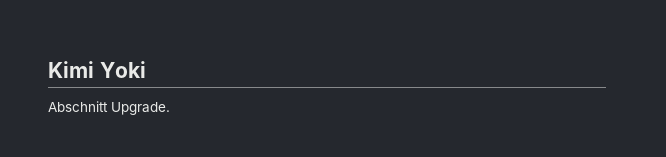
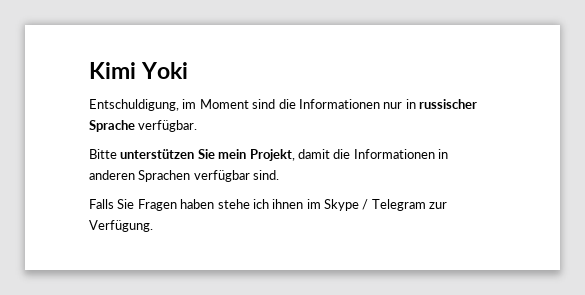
- Abschnitt Upgrade.
+ Entschuldigung, im Moment sind die Informationen nur in russischer Sprache verfügbar.
+ Bitte unterstützen Sie mein Projekt, damit die Informationen in anderen Sprachen verfügbar sind.
+ Falls Sie Fragen haben stehe ich ihnen im Skype / Telegram zur Verfügung.

